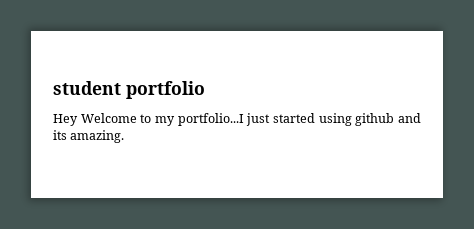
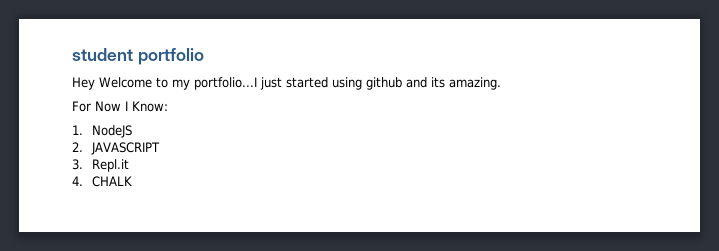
+ For Now I Know:
+ 1. NodeJS
+ 2. JAVASCRIPT
+ 3. Repl.it
+ 4. CHALK

